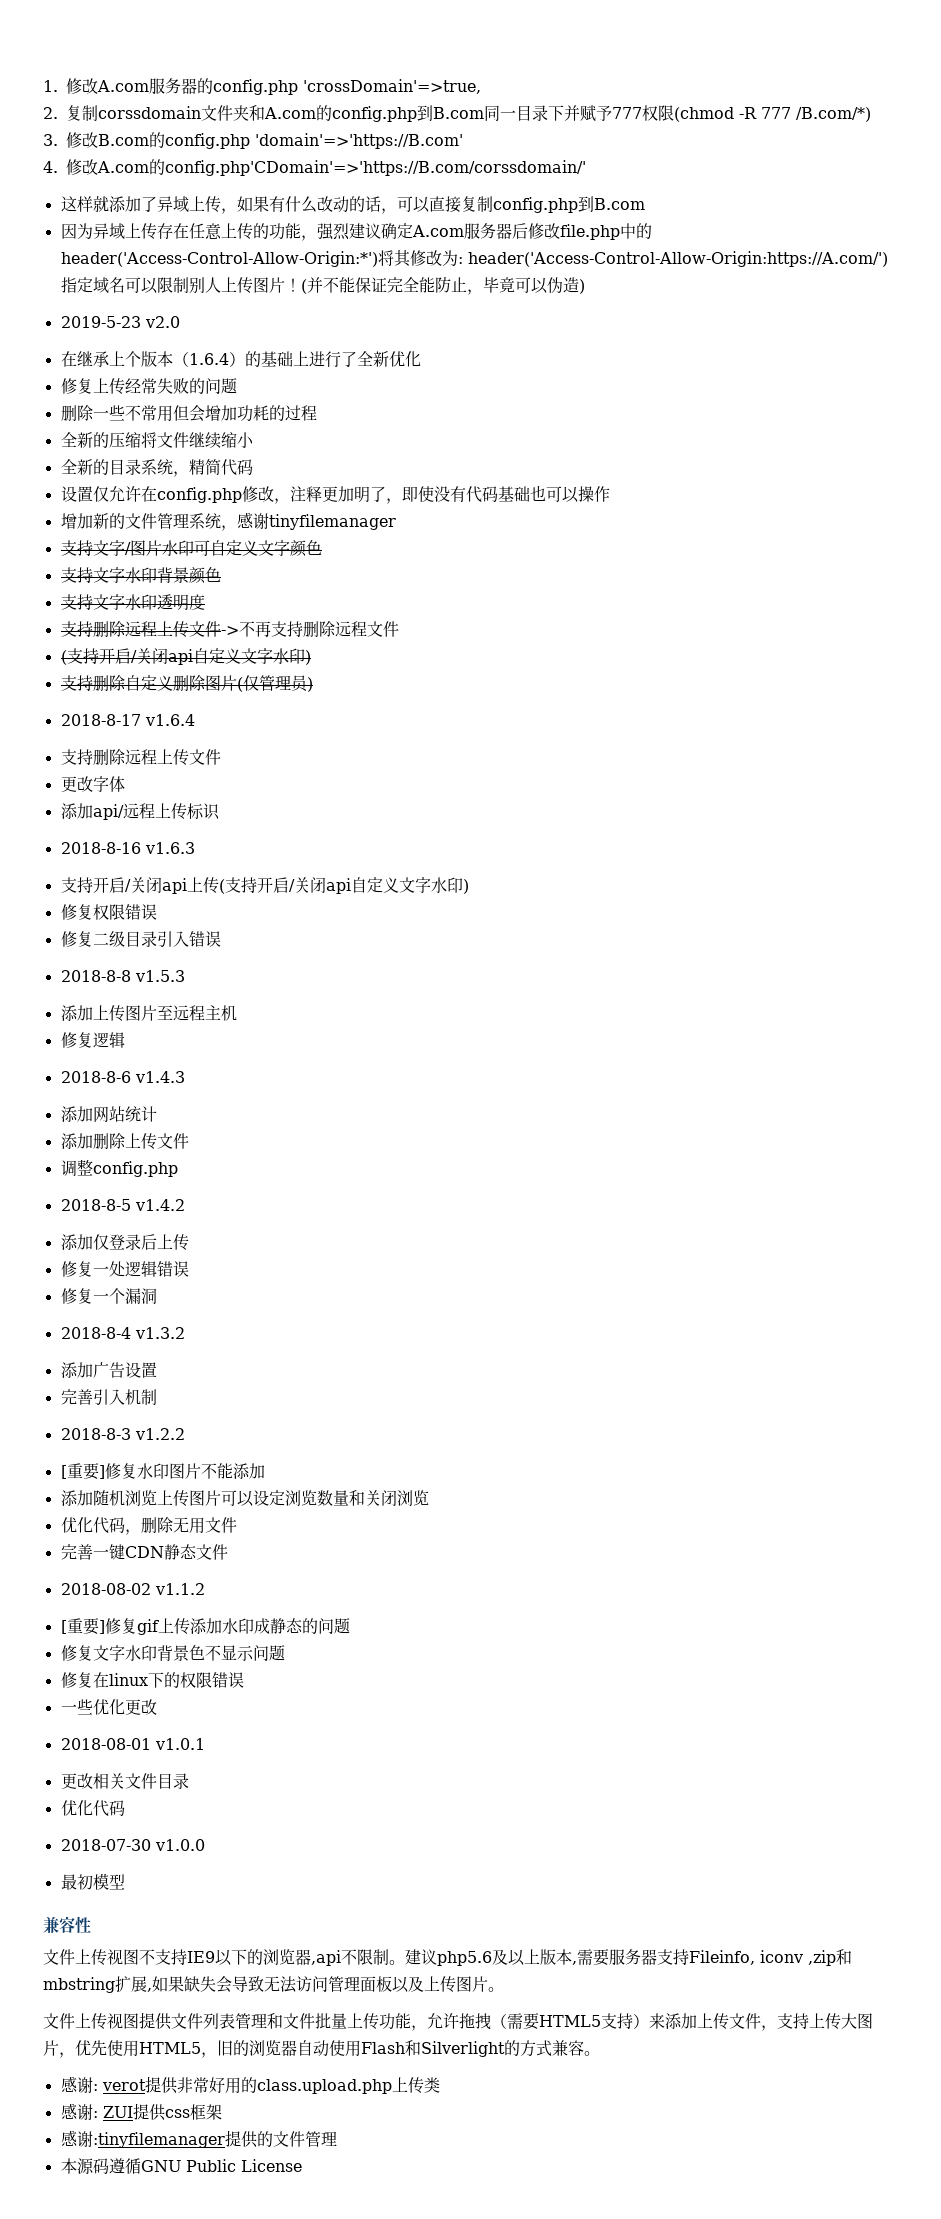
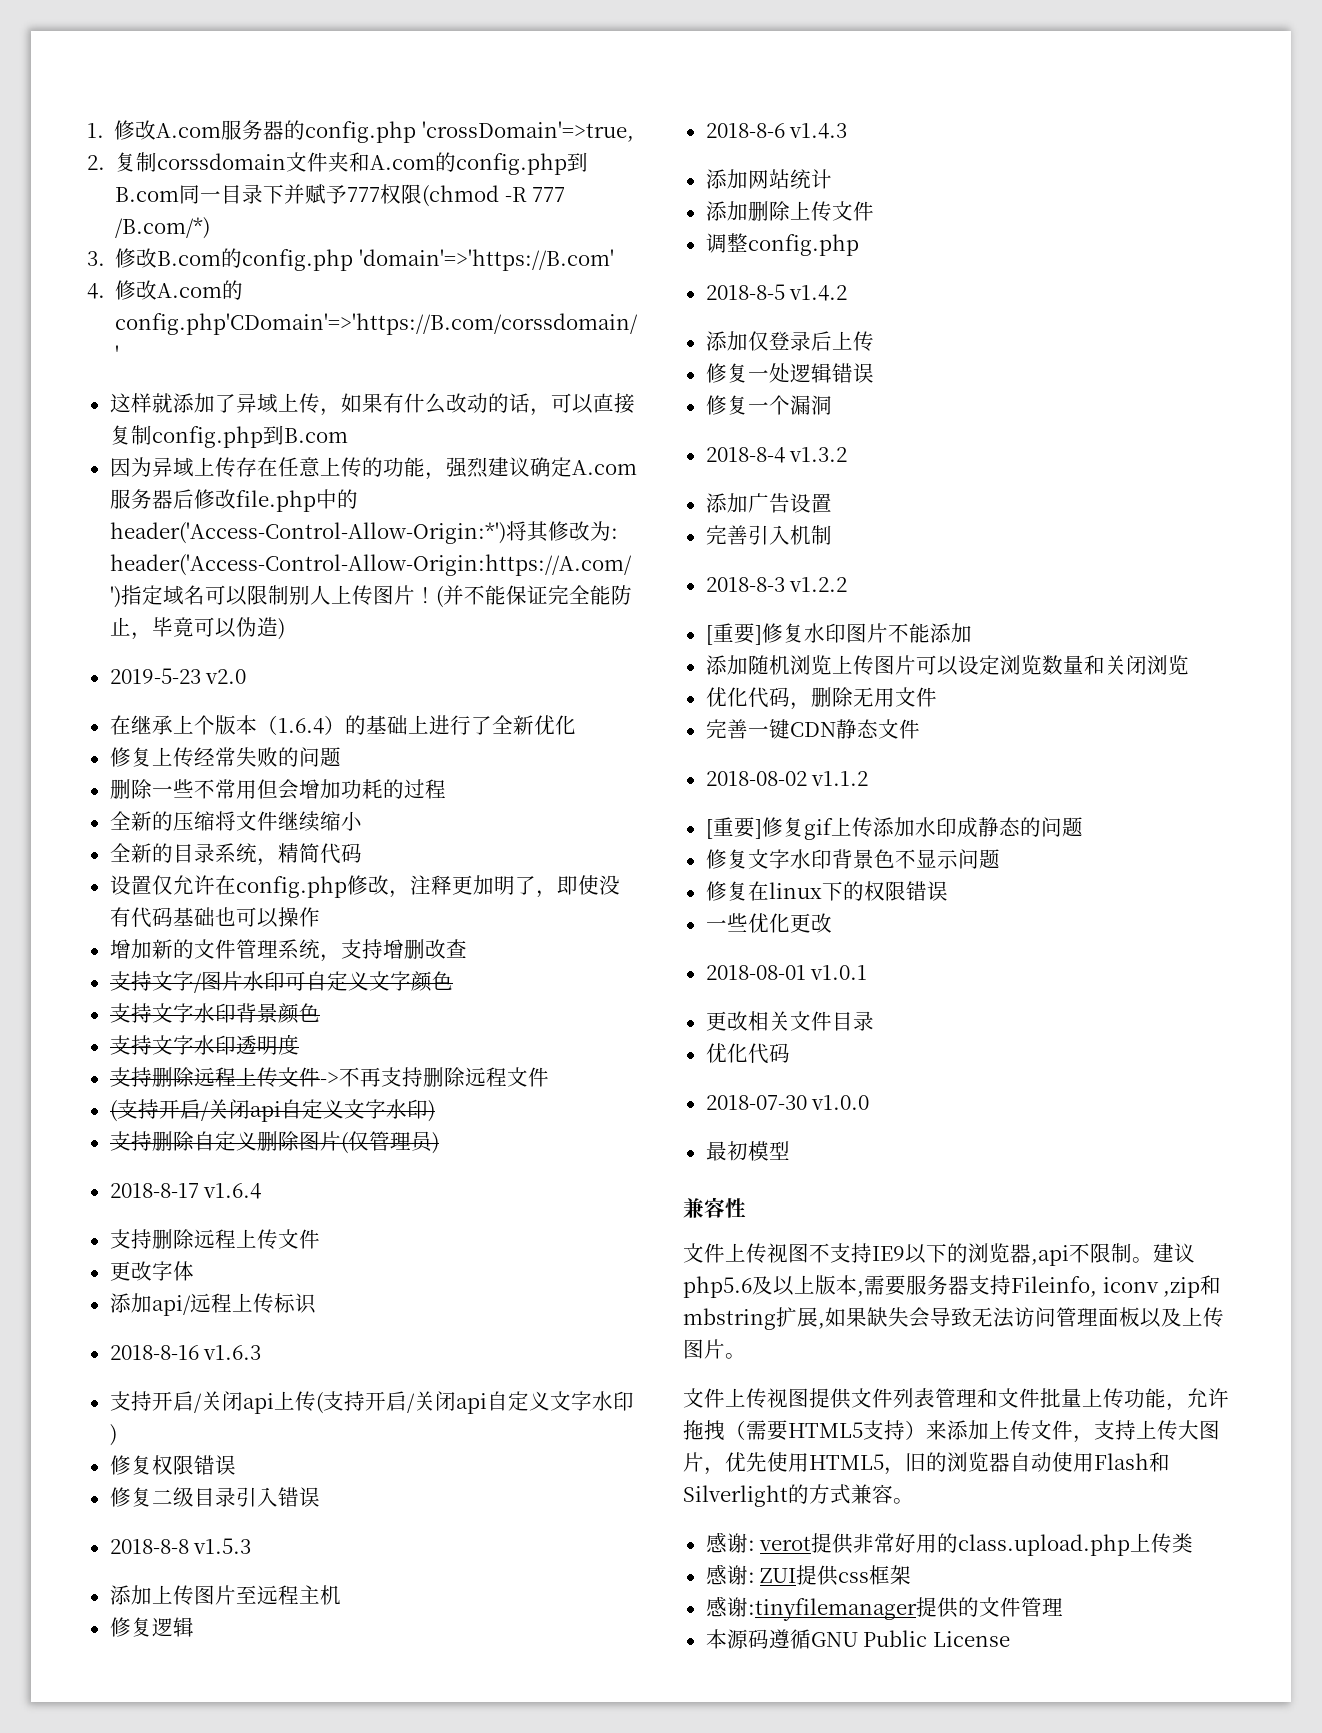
- 增加新的文件管理系统，感谢tinyfilemanager
+ 增加新的文件管理系统，支持增删改查

